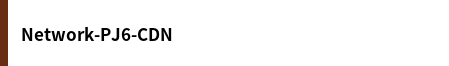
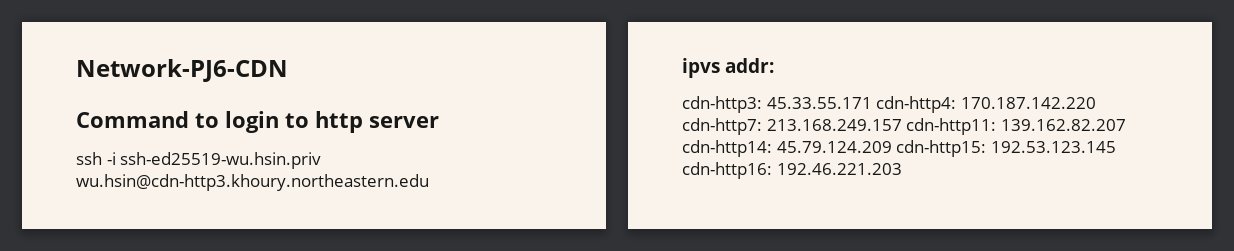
+ Command to login to http server
+ ssh -i ssh-ed25519-wu.hsin.priv wu.hsin@cdn-http3.khoury.northeastern.edu
+ ipvs addr:
+ cdn-http3: 45.33.55.171 cdn-http4: 170.187.142.220 cdn-http7: 213.168.249.157 cdn-http11: 139.162.82.207 cdn-http14: 45.79.124.209 cdn-http15: 192.53.123.145 cdn-http16: 192.46.221.203

